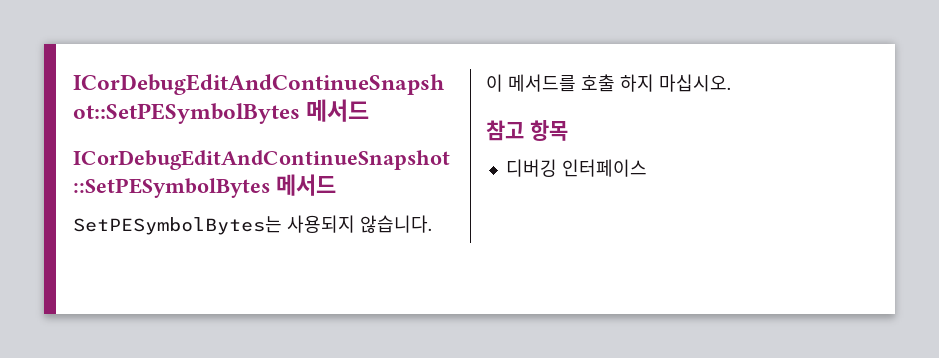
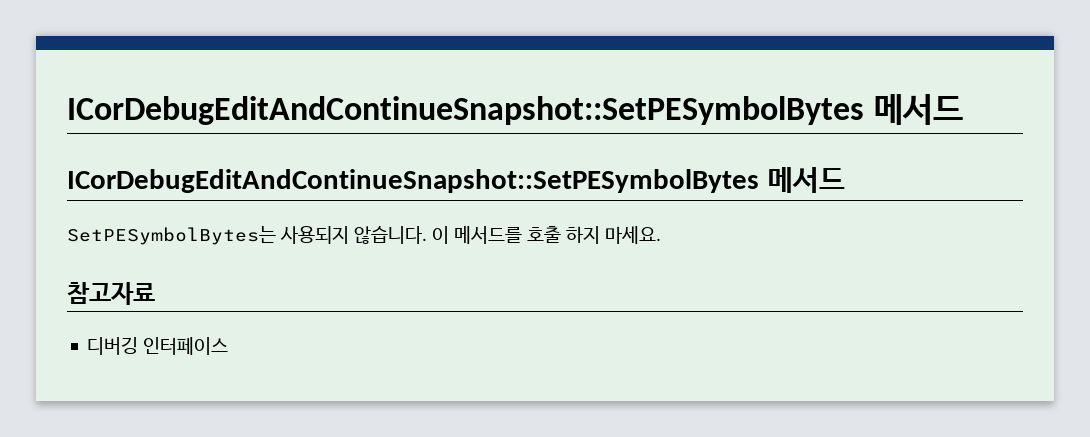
- 이 메서드를 호출 하지 마십시오.
- 참고 항목
+ 이 메서드를 호출 하지 마세요.
+ 참고자료

